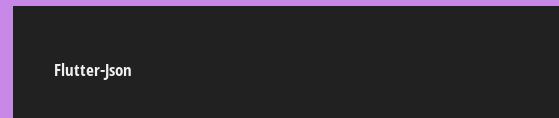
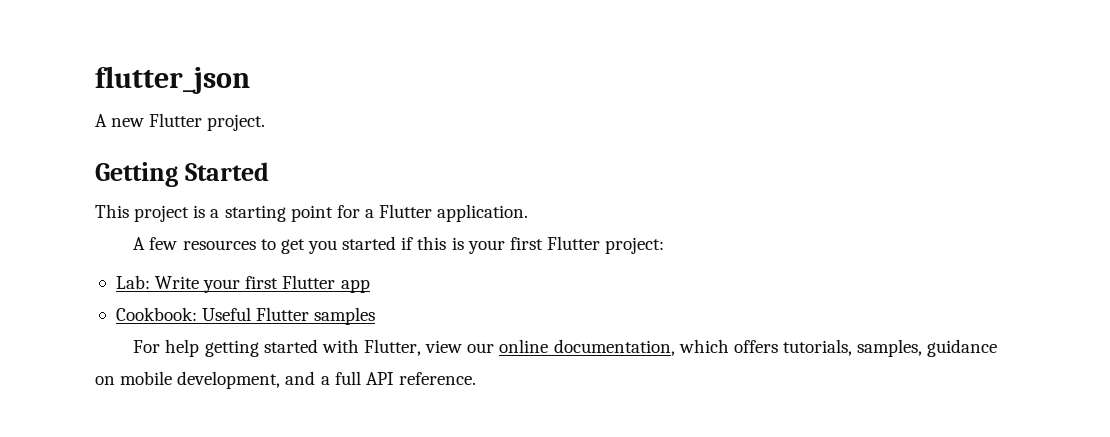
- Flutter-Json
+ flutter_json
+ A new Flutter project.
+ Getting Started
+ This project is a starting point for a Flutter application.
+ A few resources to get you started if this is your first Flutter project:
+ Lab: Write your first Flutter app
+ Cookbook: Useful Flutter samples
+ For help getting started with Flutter, view our online documentation, which offers tutorials, samples, guidance on mobile development, and a full API reference.

